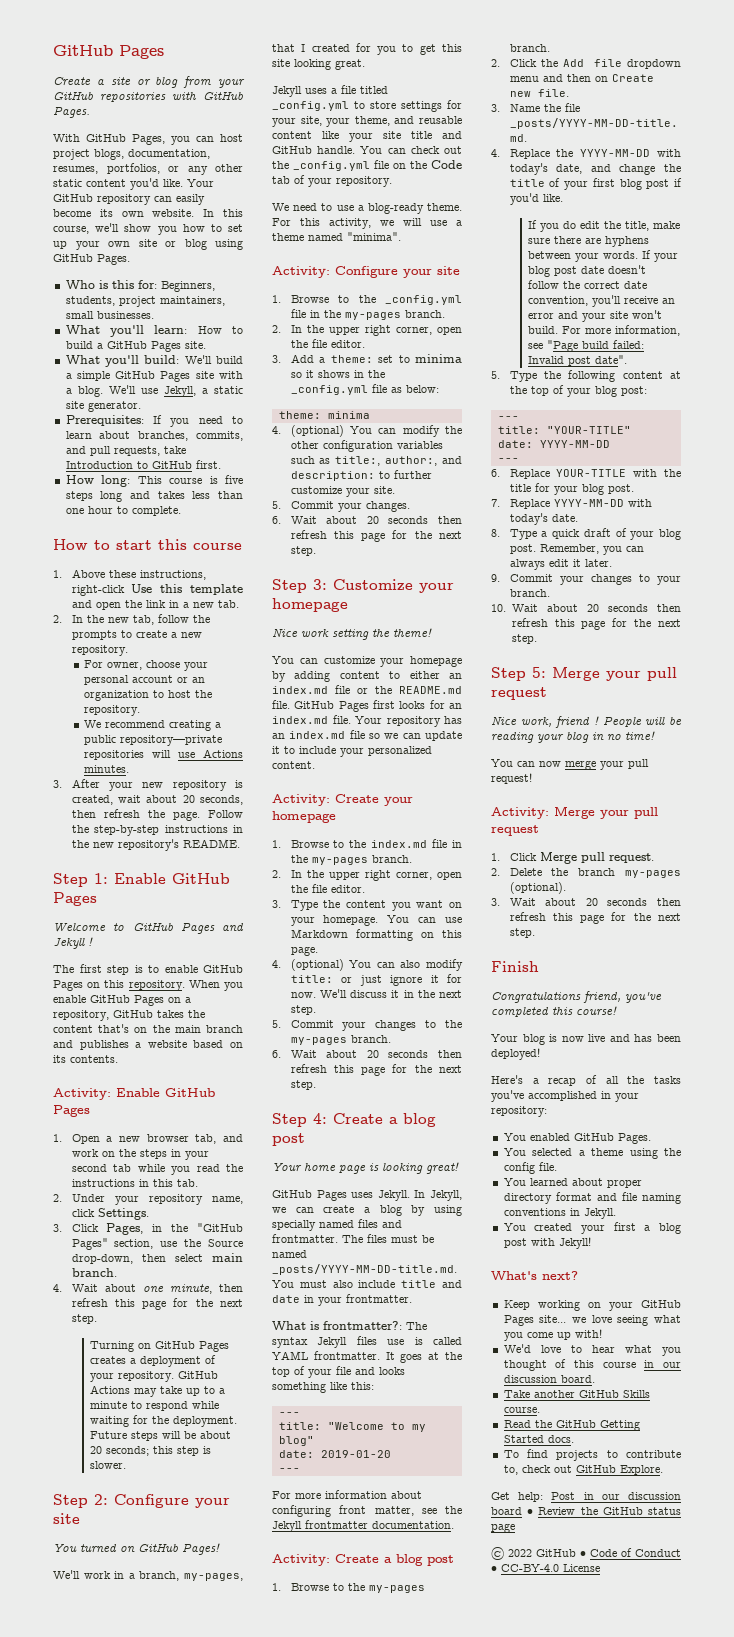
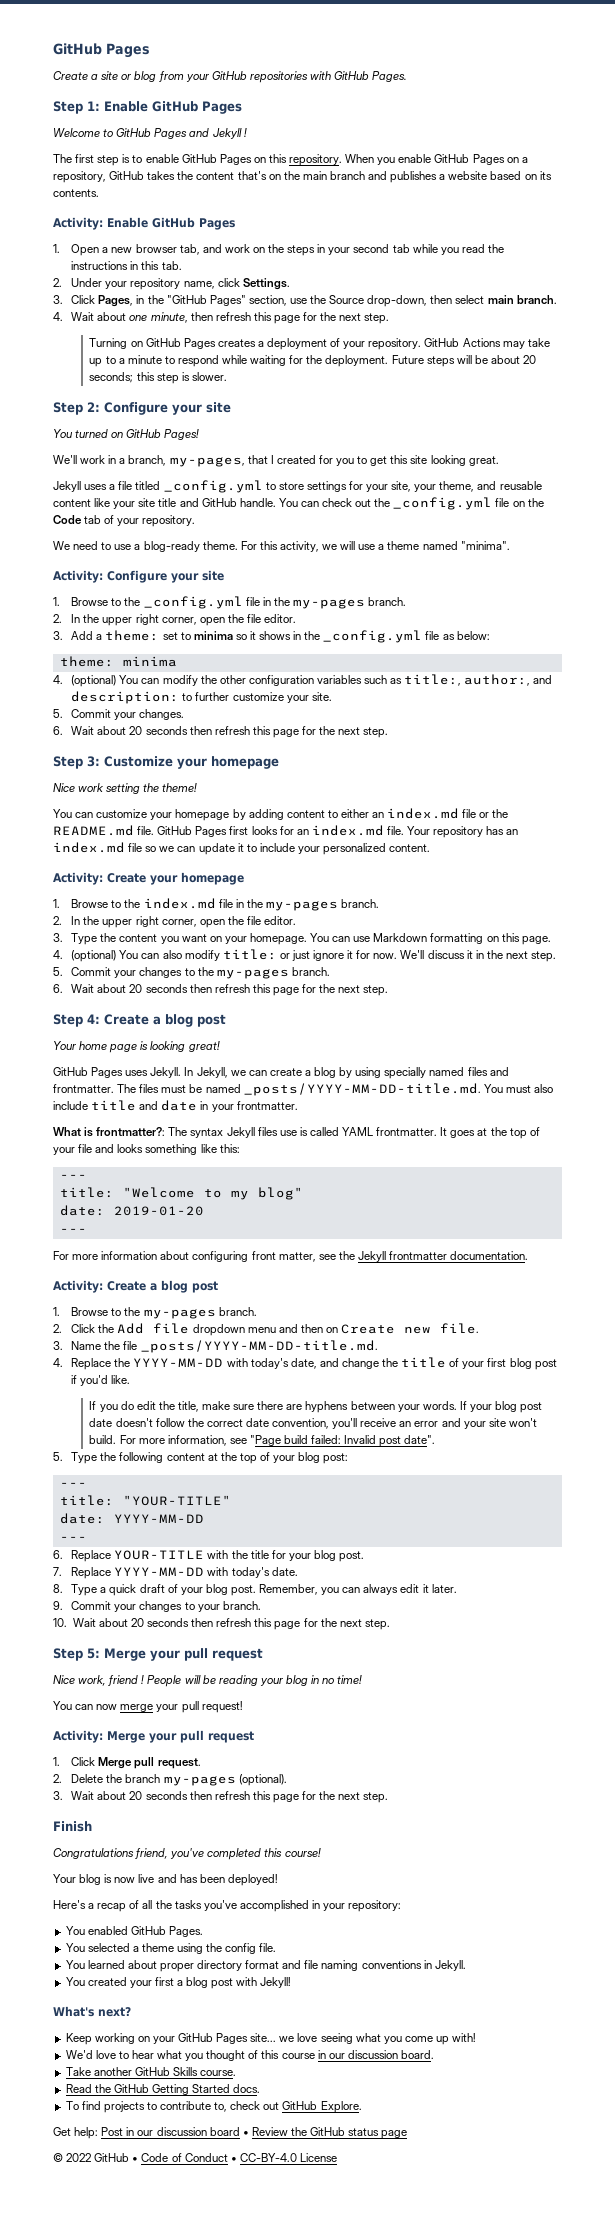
- With GitHub Pages, you can host project blogs, documentation, resumes, portfolios, or any other static content you'd like. Your GitHub repository can easily become its own website. In this course, we'll show you how to set up your own site or blog using GitHub Pages.
- Who is this for: Beginners, students, project maintainers, small businesses.
- What you'll learn: How to build a GitHub Pages site.
- What you'll build: We'll build a simple GitHub Pages site with a blog. We'll use Jekyll, a static site generator.
- Prerequisites: If you need to learn about branches, commits, and pull requests, take Introduction to GitHub first.
- How long: This course is five steps long and takes less than one hour to complete.
- How to start this course
- 1. Above these instructions, right-click Use this template and open the link in a new tab.
- 2. In the new tab, follow the prompts to create a new repository.
- For owner, choose your personal account or an organization to host the repository.
- We recommend creating a public repository—private repositories will use Actions minutes.
- 3. After your new repository is created, wait about 20 seconds, then refresh the page. Follow the step-by-step instructions in the new repository's README.

